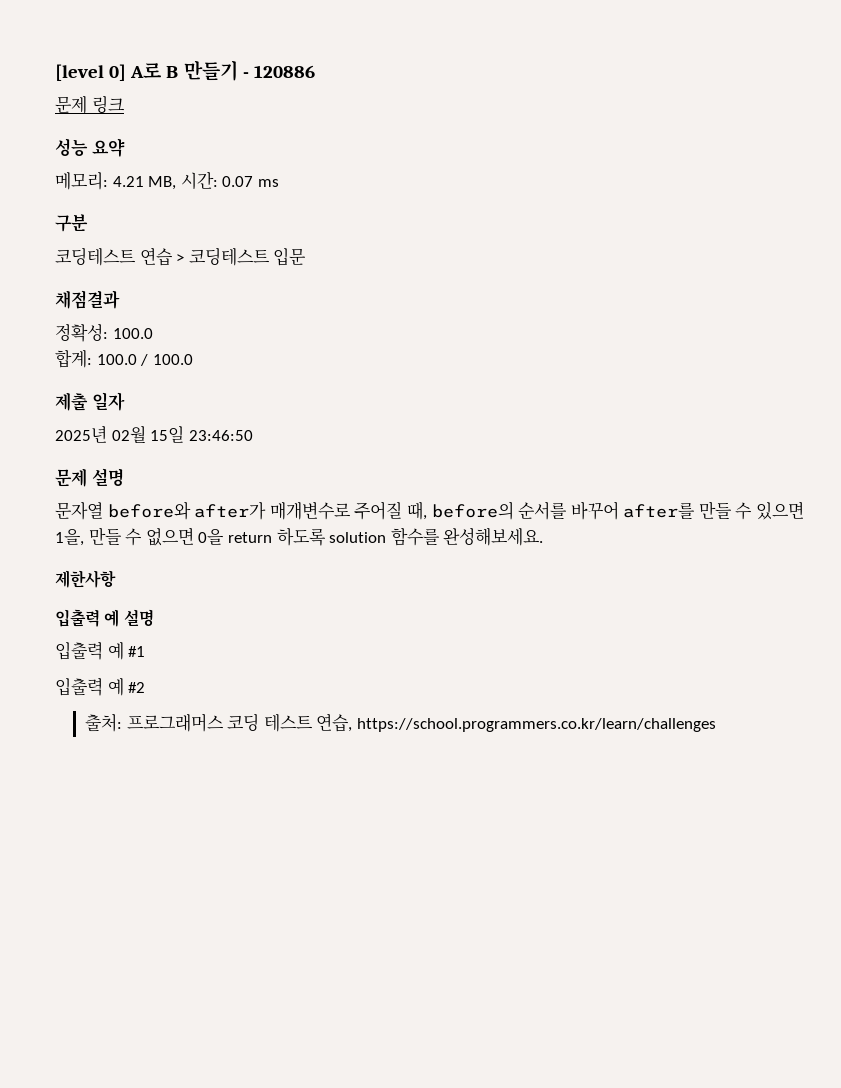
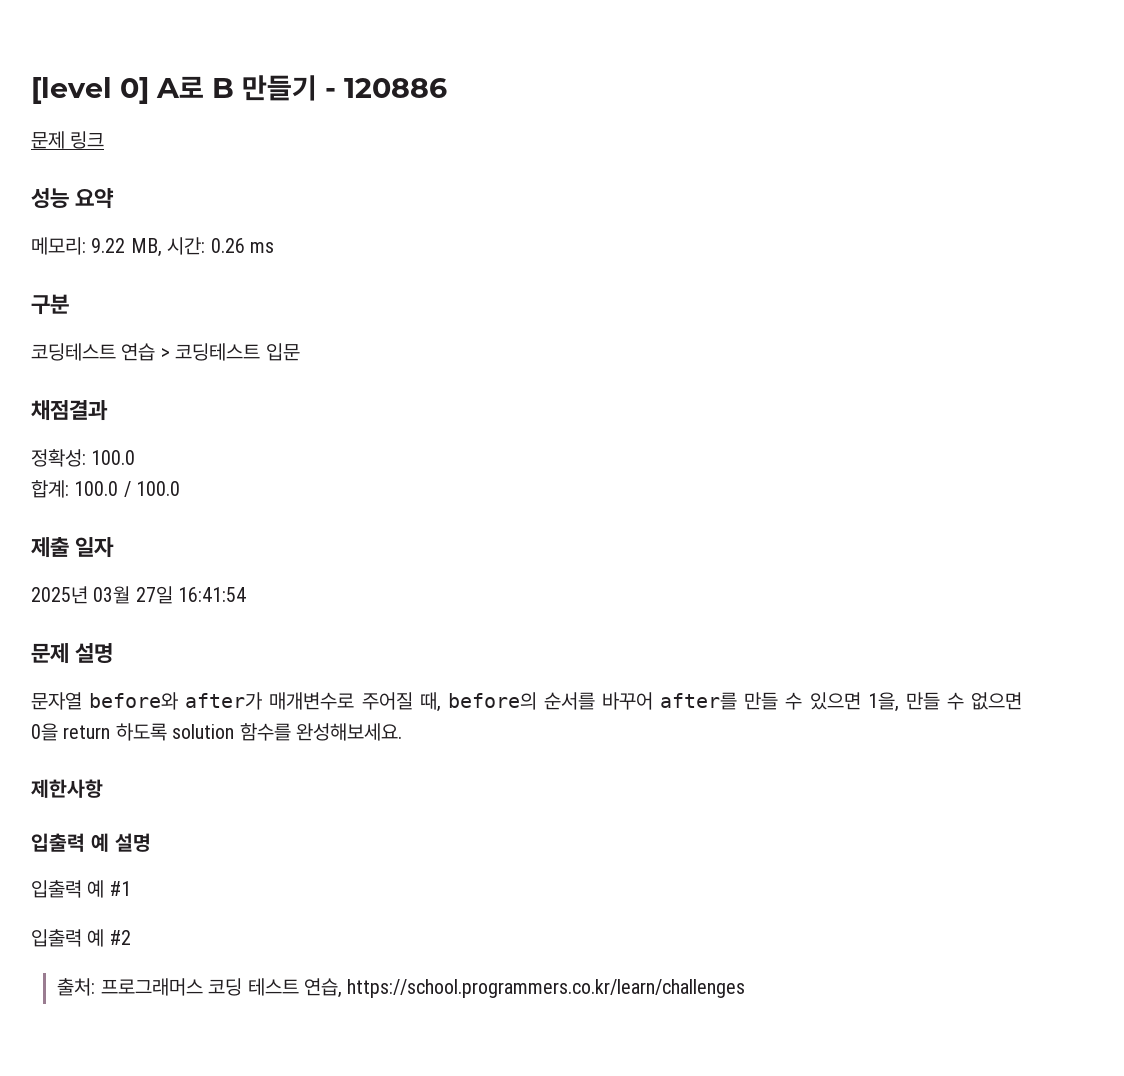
- 메모리: 4.21 MB, 시간: 0.07 ms
+ 메모리: 9.22 MB, 시간: 0.26 ms
- 2025년 02월 15일 23:46:50
+ 2025년 03월 27일 16:41:54

